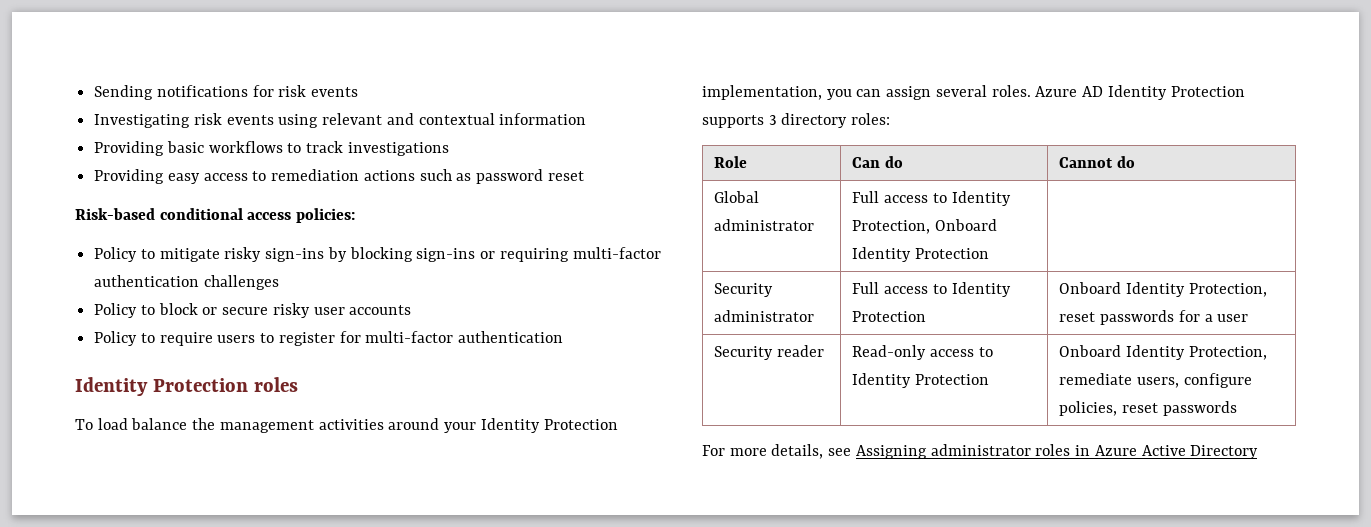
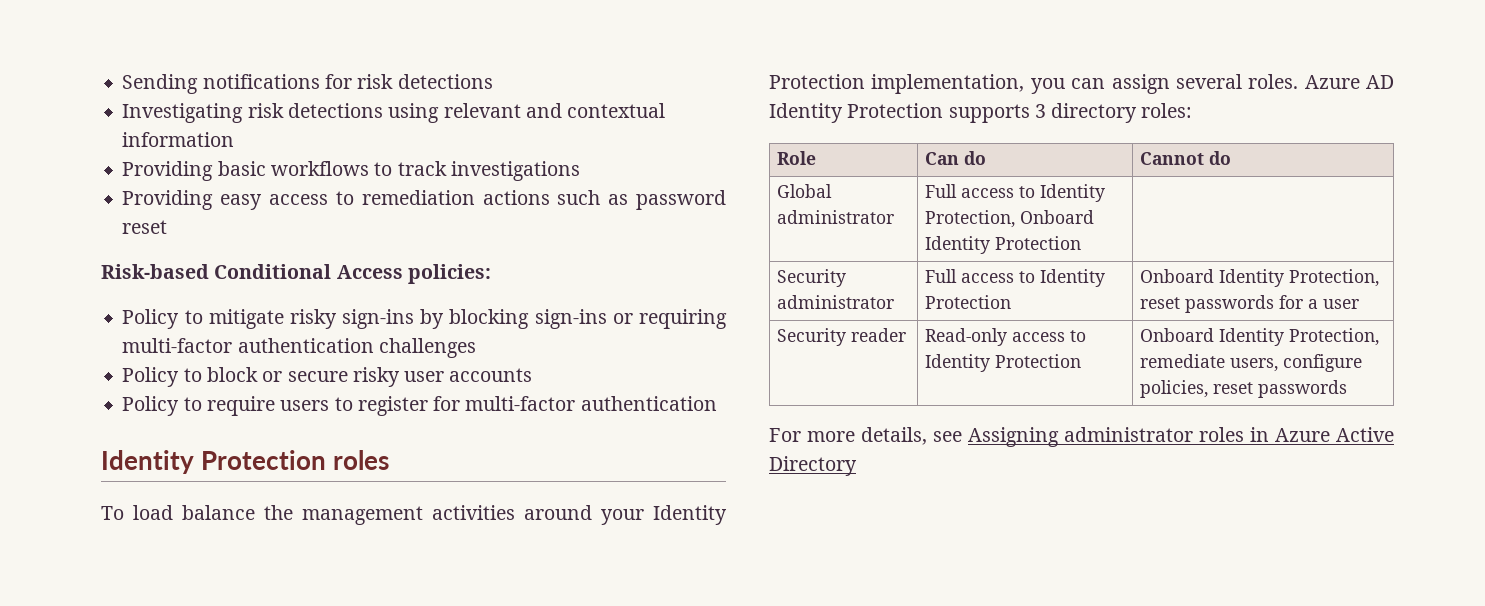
- Sending notifications for risk events
+ Sending notifications for risk detections
- Investigating risk events using relevant and contextual information
+ Investigating risk detections using relevant and contextual information
- Risk-based conditional access policies:
+ Risk-based Conditional Access policies:

